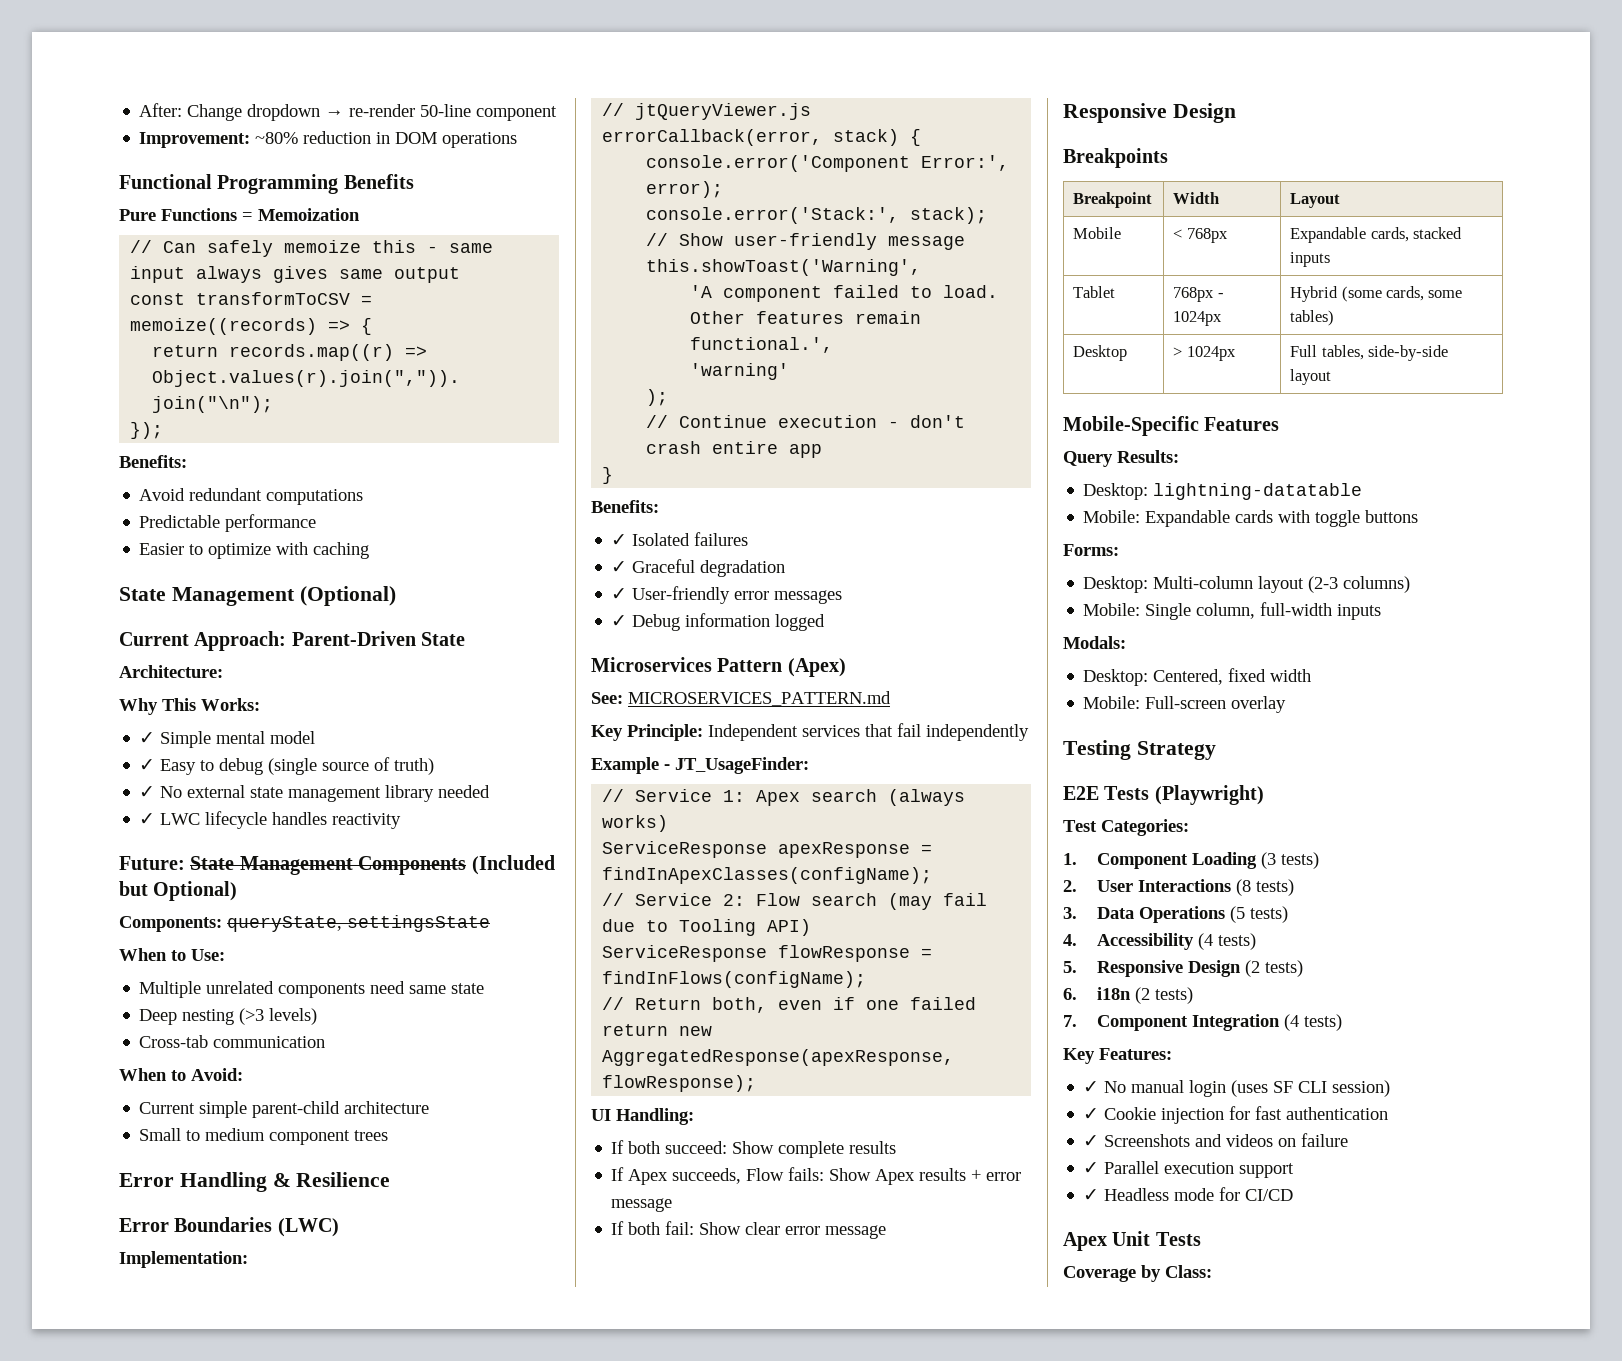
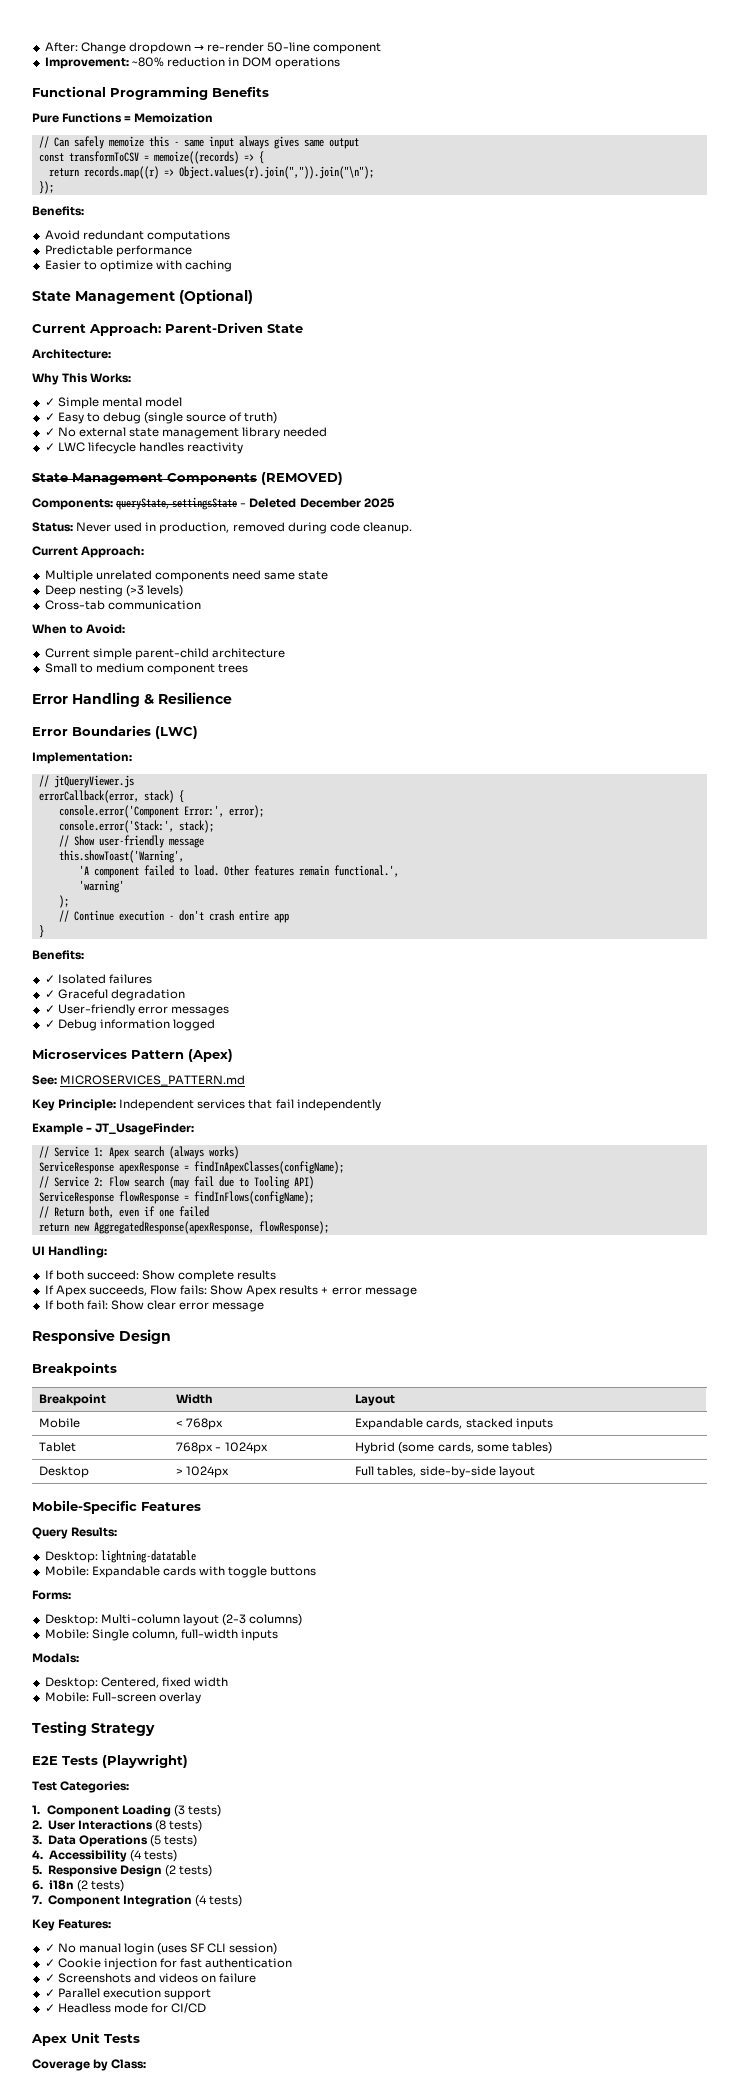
- Future: State Management Components (Included but Optional)
+ State Management Components (REMOVED)
- Components: queryState, settingsState
- When to Use:
+ Components: queryState, settingsState - Deleted December 2025
+ Status: Never used in production, removed during code cleanup.
+ Current Approach:

